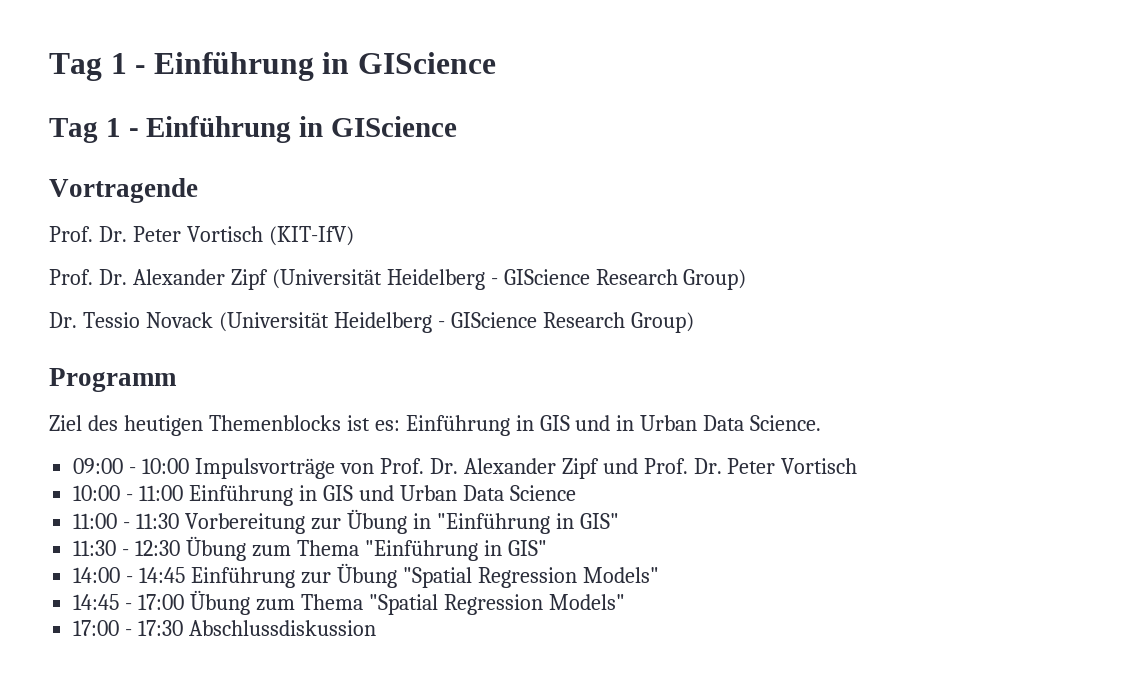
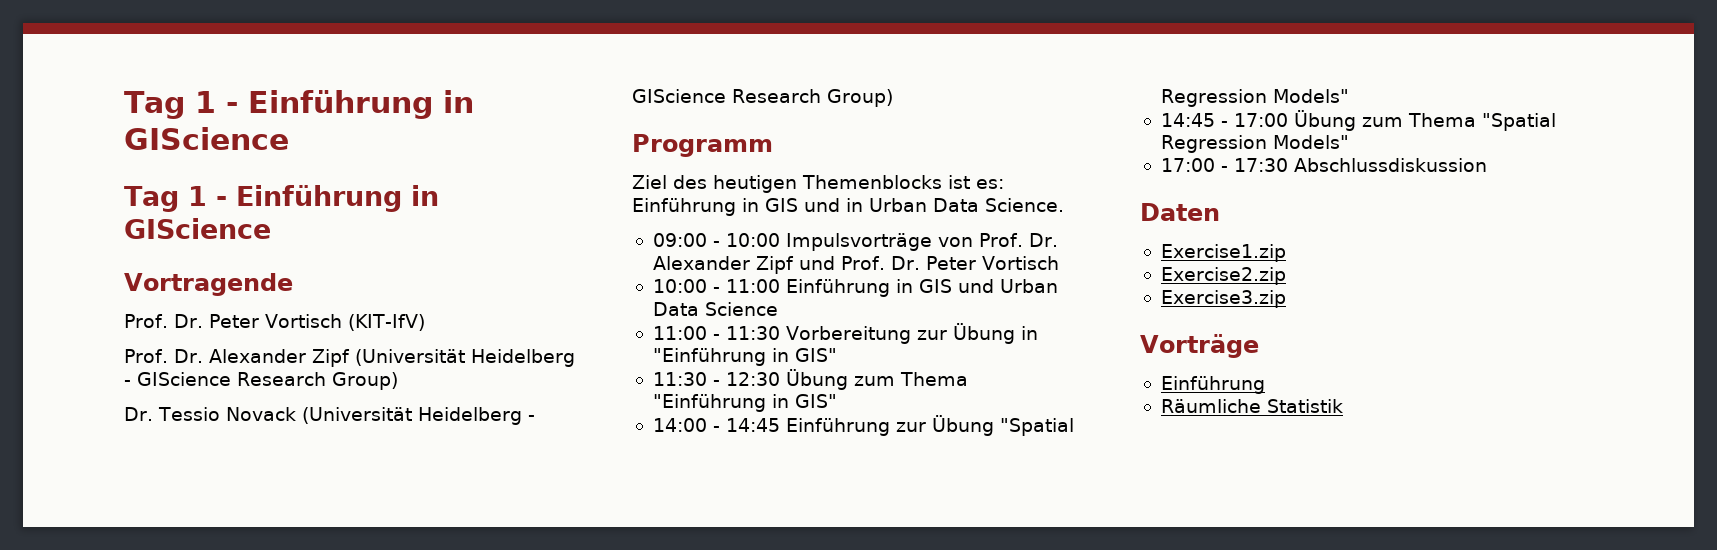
+ Daten
+ Exercise1.zip
+ Exercise2.zip
+ Exercise3.zip
+ Vorträge
+ Einführung
+ Räumliche Statistik

